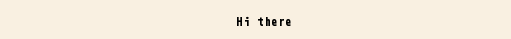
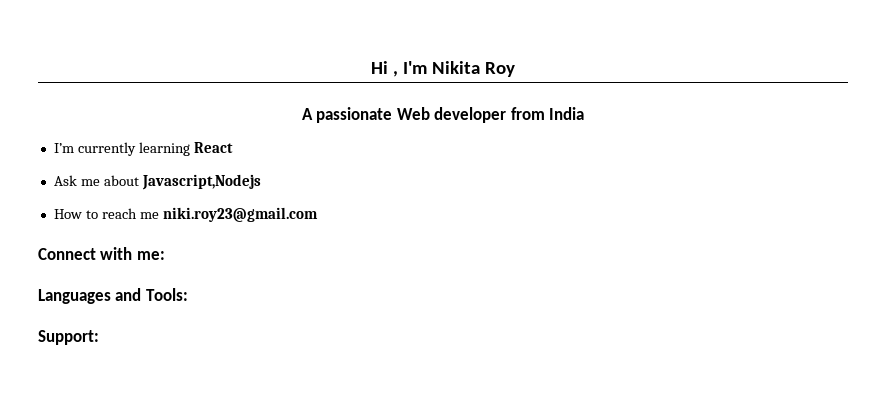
- Hi there
+ Hi , I'm Nikita Roy
+ A passionate Web developer from India
+ I’m currently learning React
+ Ask me about Javascript,Nodejs
+ How to reach me niki.roy23@gmail.com
+ Connect with me:
+ Languages and Tools:
+ Support:

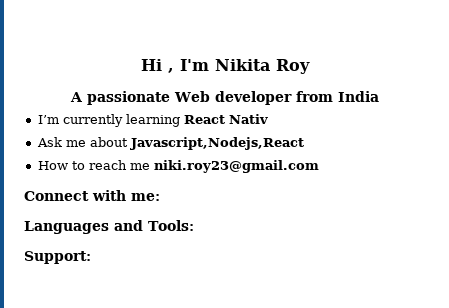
- I’m currently learning React
+ I’m currently learning React Nativ
- Ask me about Javascript,Nodejs
+ Ask me about Javascript,Nodejs,React

